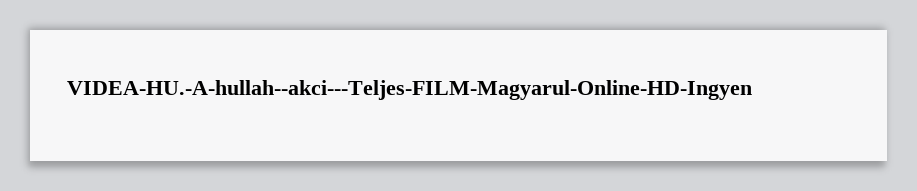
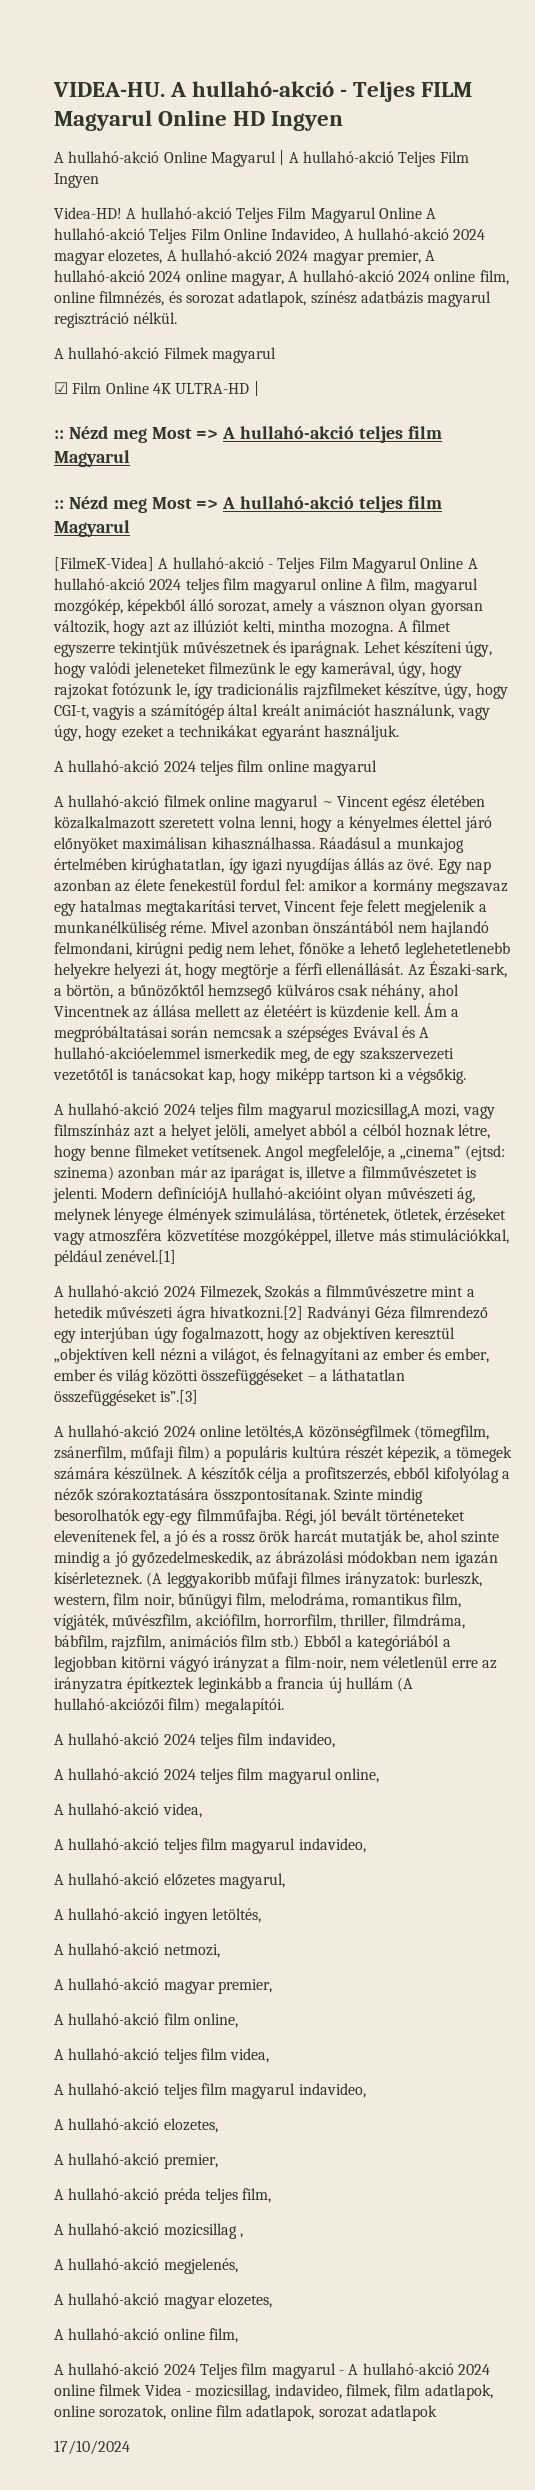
- VIDEA-HU.-A-hullah--akci---Teljes-FILM-Magyarul-Online-HD-Ingyen
+ VIDEA-HU. A hullahó-akció - Teljes FILM Magyarul Online HD Ingyen
+ A hullahó-akció Online Magyarul | A hullahó-akció Teljes Film Ingyen
+ Videa-HD! A hullahó-akció Teljes Film Magyarul Online A hullahó-akció Teljes Film Online Indavideo, A hullahó-akció 2024 magyar elozetes, A hullahó-akció 2024 magyar premier, A hullahó-akció 2024 online magyar, A hullahó-akció 2024 online film, online filmnézés, és sorozat adatlapok, színész adatbázis magyarul regisztráció nélkül.
+ A hullahó-akció Filmek magyarul
+ ☑ Film Online 4K ULTRA-HD |
+ :: Nézd meg Most => A hullahó-akció teljes film Magyarul
+ :: Nézd meg Most => A hullahó-akció teljes film Magyarul
+ [FilmeK-Videa] A hullahó-akció - Teljes Film Magyarul Online A hullahó-akció 2024 teljes film magyarul online A film, magyarul mozgókép, képekből álló sorozat, amely a vásznon olyan gyorsan változik, hogy azt az illúziót kelti, mintha mozogna. A filmet egyszerre tekintjük művészetnek és iparágnak. Lehet készíteni úgy, hogy valódi jeleneteket filmezünk le egy kamerával, úgy, hogy rajzokat fotózunk le, így tradicionális rajzfilmeket készítve, úgy, hogy CGI-t, vagyis a számítógép által kreált animációt használunk, vagy úgy, hogy ezeket a technikákat egyaránt használjuk.
+ A hullahó-akció 2024 teljes film online magyarul
+ A hullahó-akció filmek online magyarul ~ Vincent egész életében közalkalmazott szeretett volna lenni, hogy a kényelmes élettel járó előnyöket maximálisan kihasználhassa. Ráadásul a munkajog értelmében kirúghatatlan, így igazi nyugdíjas állás az övé. Egy nap azonban az élete fenekestül fordul fel: amikor a kormány megszavaz egy hatalmas megtakarítási tervet, Vincent feje felett megjelenik a munkanélküliség réme. Mivel azonban önszántából nem hajlandó felmondani, kirúgni pedig nem lehet, főnöke a lehető leglehetetlenebb helyekre helyezi át, hogy megtörje a férfi ellenállását. Az Északi-sark, a börtön, a bűnözőktől hemzsegő külváros csak néhány, ahol Vincentnek az állása mellett az életéért is küzdenie kell. Ám a megpróbáltatásai során nemcsak a szépséges Evával és A hullahó-akcióelemmel ismerkedik meg, de egy szakszervezeti vezetőtől is tanácsokat kap, hogy miképp tartson ki a végsőkig.
+ A hullahó-akció 2024 teljes film magyarul mozicsillag,A mozi, vagy filmszínház azt a helyet jelöli, amelyet abból a célból hoznak létre, hogy benne filmeket vetítsenek. Angol megfelelője, a „cinema” (ejtsd: szinema) azonban már az iparágat is, illetve a filmművészetet is jelenti. Modern definíciójA hullahó-akcióint olyan művészeti ág, melynek lényege élmények szimulálása, történetek, ötletek, érzéseket vagy atmoszféra közvetítése mozgóképpel, illetve más stimulációkkal, például zenével.[1]
+ A hullahó-akció 2024 Filmezek, Szokás a filmművészetre mint a hetedik művészeti ágra hivatkozni.[2] Radványi Géza filmrendező egy interjúban úgy fogalmazott, hogy az objektíven keresztül „objektíven kell nézni a világot, és felnagyítani az ember és ember, ember és világ közötti összefüggéseket – a láthatatlan összefüggéseket is”.[3]
+ A hullahó-akció 2024 online letöltés,A közönségfilmek (tömegfilm, zsánerfilm, műfaji film) a populáris kultúra részét képezik, a tömegek számára készülnek. A készítők célja a profitszerzés, ebből kifolyólag a nézők szórakoztatására összpontosítanak. Szinte mindig besorolhatók egy-egy filmműfajba. Régi, jól bevált történeteket elevenítenek fel, a jó és a rossz örök harcát mutatják be, ahol szinte mindig a jó győzedelmeskedik, az ábrázolási módokban nem igazán kísérleteznek. (A leggyakoribb műfaji filmes irányzatok: burleszk, western, film noir, bűnügyi film, melodráma, romantikus film, vígjáték, művészfilm, akciófilm, horrorfilm, thriller, filmdráma, bábfilm, rajzfilm, animációs film stb.) Ebből a kategóriából a legjobban kitörni vágyó irányzat a film-noir, nem véletlenül erre az irányzatra építkeztek leginkább a francia új hullám (A hullahó-akciózői film) megalapítói.
+ A hullahó-akció 2024 teljes film indavideo,
+ A hullahó-akció 2024 teljes film magyarul online,
+ A hullahó-akció videa,
+ A hullahó-akció teljes film magyarul indavideo,
+ A hullahó-akció előzetes magyarul,
+ A hullahó-akció ingyen letöltés,
+ A hullahó-akció netmozi,
+ A hullahó-akció magyar premier,
+ A hullahó-akció film online,
+ A hullahó-akció teljes film videa,
+ A hullahó-akció teljes film magyarul indavideo,
+ A hullahó-akció elozetes,
+ A hullahó-akció premier,
+ A hullahó-akció préda teljes film,
+ A hullahó-akció mozicsillag ,
+ A hullahó-akció megjelenés,
+ A hullahó-akció magyar elozetes,
+ A hullahó-akció online film,
+ A hullahó-akció 2024 Teljes film magyarul - A hullahó-akció 2024 online filmek Videa - mozicsillag, indavideo, filmek, film adatlapok, online sorozatok, online film adatlapok, sorozat adatlapok
+ 17/10/2024

